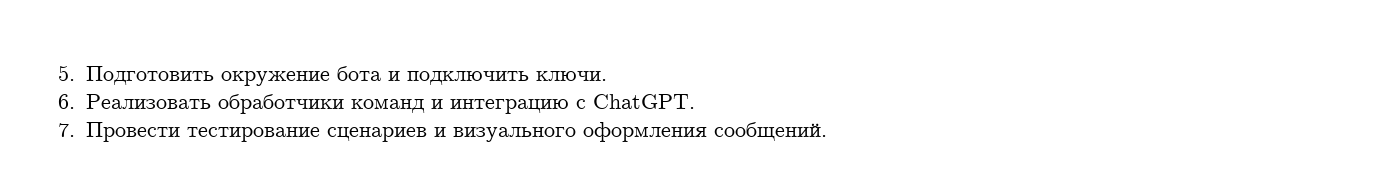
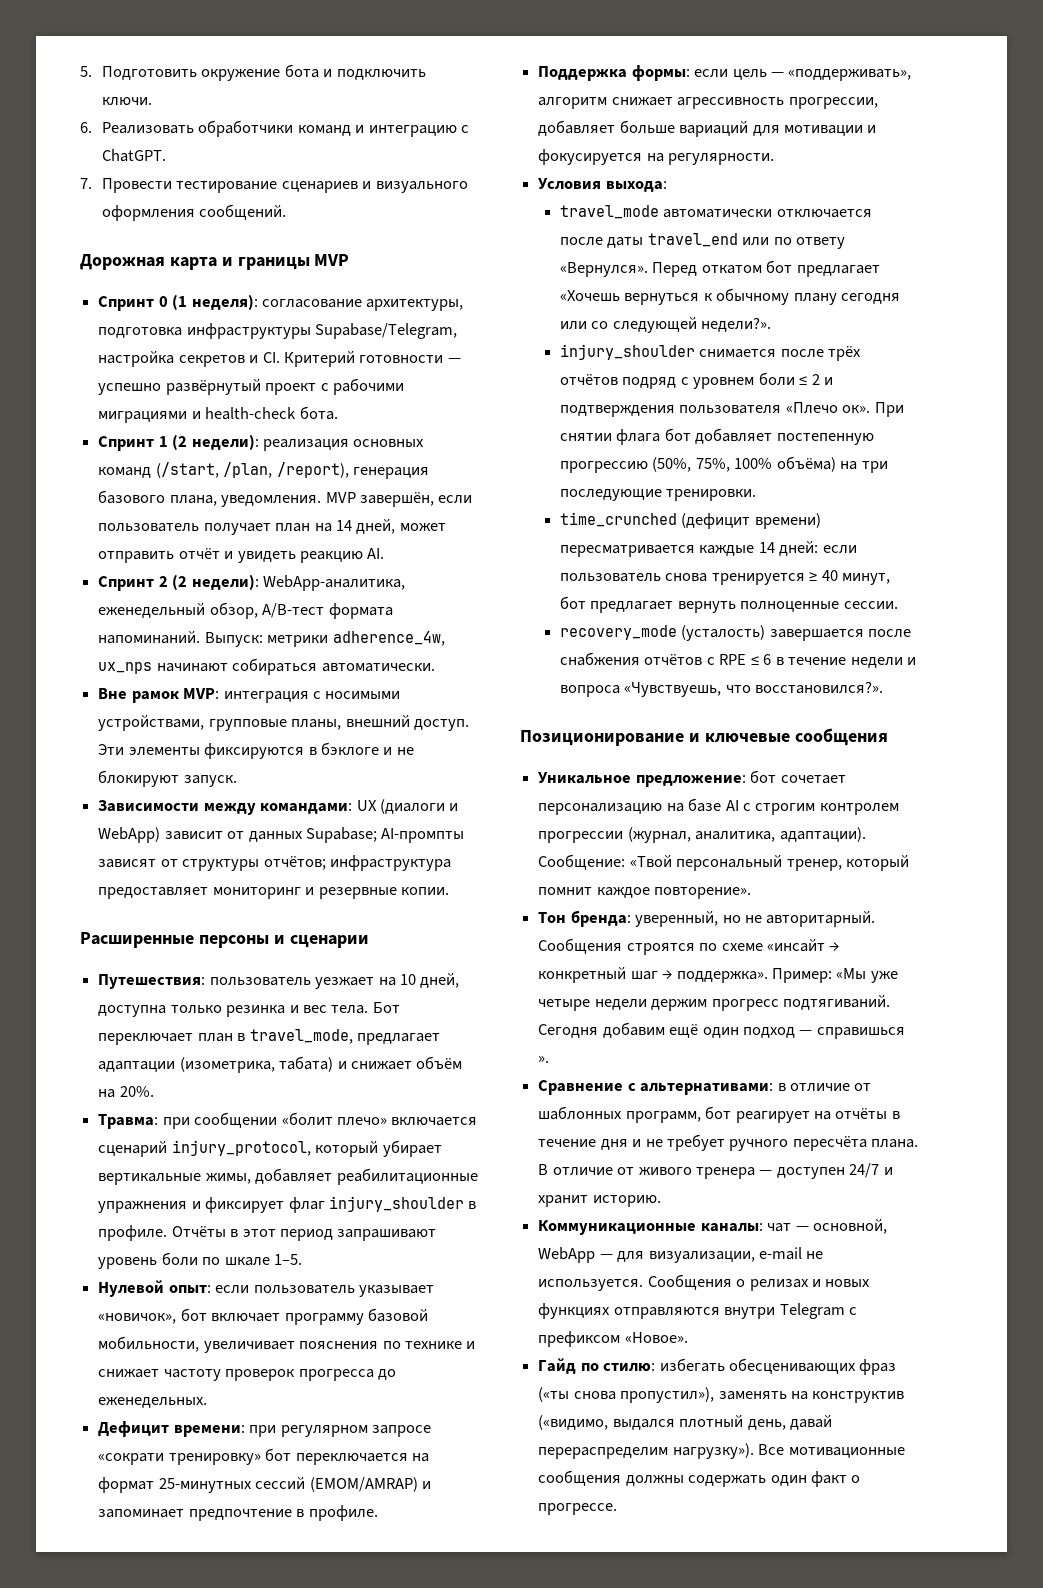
+ Дорожная карта и границы MVP
+ Спринт 0 (1 неделя): согласование архитектуры, подготовка инфраструктуры Supabase/Telegram, настройка секретов и CI. Критерий готовности — успешно развёрнутый проект с рабочими миграциями и health-check бота.
+ Спринт 1 (2 недели): реализация основных команд (/start, /plan, /report), генерация базового плана, уведомления. MVP завершён, если пользователь получает план на 14 дней, может отправить отчёт и увидеть реакцию AI.
+ Спринт 2 (2 недели): WebApp-аналитика, еженедельный обзор, A/B-тест формата напоминаний. Выпуск: метрики adherence_4w, ux_nps начинают собираться автоматически.
+ Вне рамок MVP: интеграция с носимыми устройствами, групповые планы, внешний доступ. Эти элементы фиксируются в бэклоге и не блокируют запуск.
+ Зависимости между командами: UX (диалоги и WebApp) зависит от данных Supabase; AI-промпты зависят от структуры отчётов; инфраструктура предоставляет мониторинг и резервные копии.
+ Расширенные персоны и сценарии
+ Путешествия: пользователь уезжает на 10 дней, доступна только резинка и вес тела. Бот переключает план в travel_mode, предлагает адаптации (изометрика, табата) и снижает объём на 20%.
+ Травма: при сообщении «болит плечо» включается сценарий injury_protocol, который убирает вертикальные жимы, добавляет реабилитационные упражнения и фиксирует флаг injury_shoulder в профиле. Отчёты в этот период запрашивают уровень боли по шкале 1–5.
+ Нулевой опыт: если пользователь указывает «новичок», бот включает программу базовой мобильности, увеличивает пояснения по технике и снижает частоту проверок прогресса до еженедельных.
+ Дефицит времени: при регулярном запросе «сократи тренировку» бот переключается на формат 25-минутных сессий (EMOM/AMRAP) и запоминает предпочтение в профиле.
+ Поддержка формы: если цель — «поддерживать», алгоритм снижает агрессивность прогрессии, добавляет больше вариаций для мотивации и фокусируется на регулярности.
+ Условия выхода:
+ travel_mode автоматически отключается после даты travel_end или по ответу «Вернулся». Перед откатом бот предлагает «Хочешь вернуться к обычному плану сегодня или со следующей недели?».
+ injury_shoulder снимается после трёх отчётов подряд с уровнем боли ≤ 2 и подтверждения пользователя «Плечо ок». При снятии флага бот добавляет постепенную прогрессию (50%, 75%, 100% объёма) на три последующие тренировки.
+ time_crunched (дефицит времени) пересматривается каждые 14 дней: если пользователь снова тренируется ≥ 40 минут, бот предлагает вернуть полноценные сессии.
+ recovery_mode (усталость) завершается после снабжения отчётов с RPE ≤ 6 в течение недели и вопроса «Чувствуешь, что восстановился?».
+ Позиционирование и ключевые сообщения
+ Уникальное предложение: бот сочетает персонализацию на базе AI с строгим контролем прогрессии (журнал, аналитика, адаптации). Сообщение: «Твой персональный тренер, который помнит каждое повторение».
+ Тон бренда: уверенный, но не авторитарный. Сообщения строятся по схеме «инсайт → конкретный шаг → поддержка». Пример: «Мы уже четыре недели держим прогресс подтягиваний. Сегодня добавим ещё один подход — справишься ».
+ Сравнение с альтернативами: в отличие от шаблонных программ, бот реагирует на отчёты в течение дня и не требует ручного пересчёта плана. В отличие от живого тренера — доступен 24/7 и хранит историю.
+ Коммуникационные каналы: чат — основной, WebApp — для визуализации, e-mail не используется. Сообщения о релизах и новых функциях отправляются внутри Telegram с префиксом «Новое».
+ Гайд по стилю: избегать обесценивающих фраз («ты снова пропустил»), заменять на конструктив («видимо, выдался плотный день, давай перераспределим нагрузку»). Все мотивационные сообщения должны содержать один факт о прогрессе.

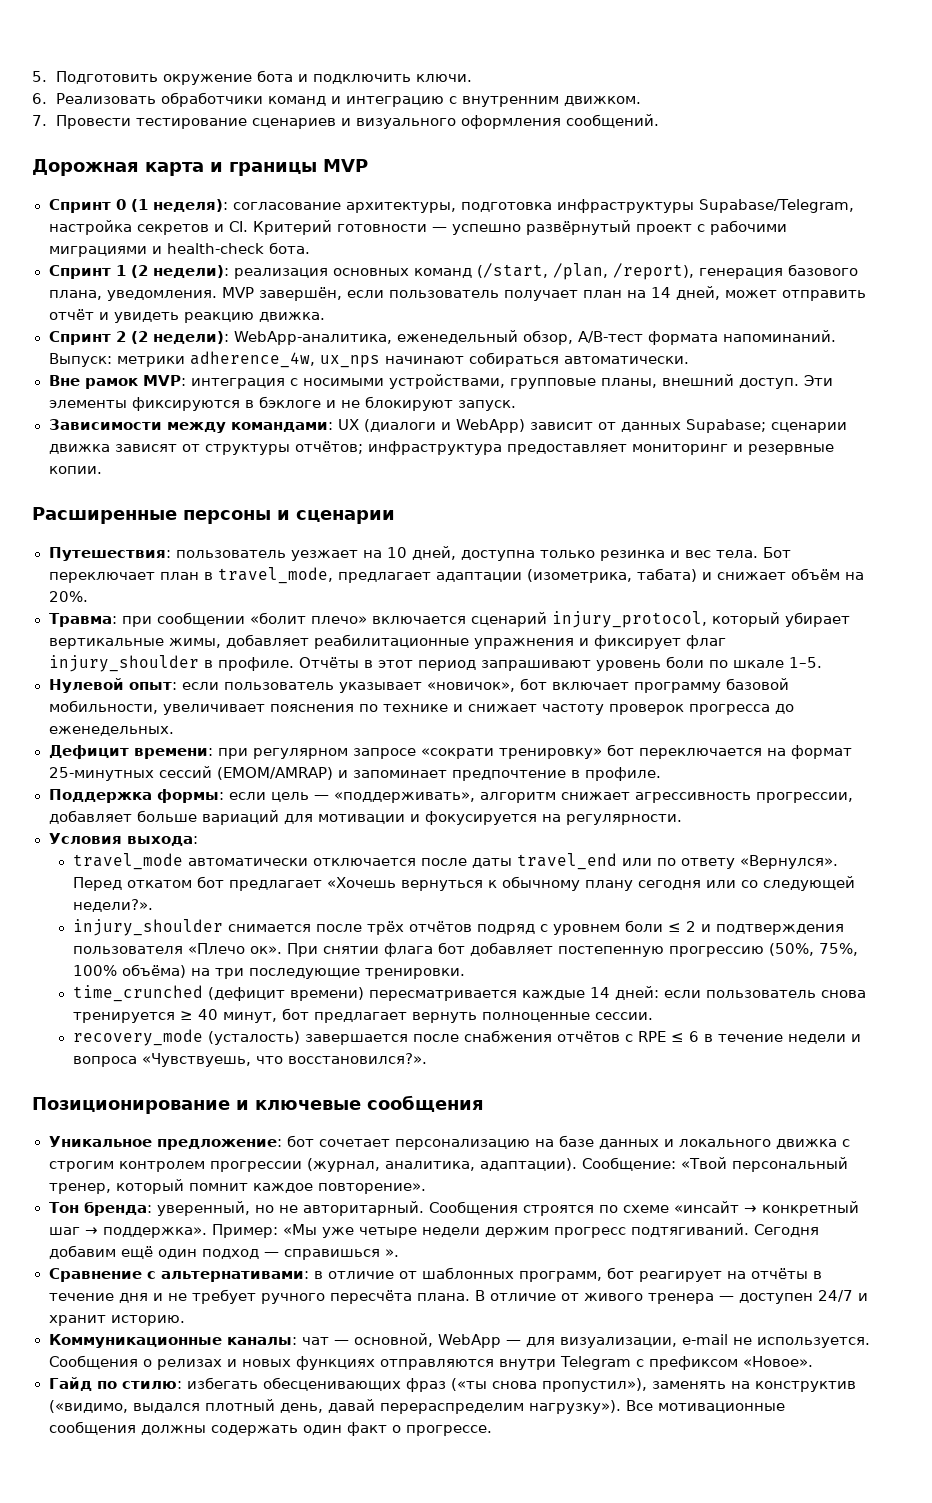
- 6. Реализовать обработчики команд и интеграцию с ChatGPT.
+ 6. Реализовать обработчики команд и интеграцию с внутренним движком.
- MVP завершён, если пользователь получает план на 14 дней, может отправить отчёт и увидеть реакцию AI.
+ MVP завершён, если пользователь получает план на 14 дней, может отправить отчёт и увидеть реакцию движка.
- Зависимости между командами: UX (диалоги и WebApp) зависит от данных Supabase; AI-промпты зависят от структуры отчётов; инфраструктура предоставляет мониторинг и резервные копии.
+ Зависимости между командами: UX (диалоги и WebApp) зависит от данных Supabase; сценарии движка зависят от структуры отчётов; инфраструктура предоставляет мониторинг и резервные копии.
- Уникальное предложение: бот сочетает персонализацию на базе AI с строгим контролем прогрессии (журнал, аналитика, адаптации).
+ Уникальное предложение: бот сочетает персонализацию на базе данных и локального движка с строгим контролем прогрессии (журнал, аналитика, адаптации).

